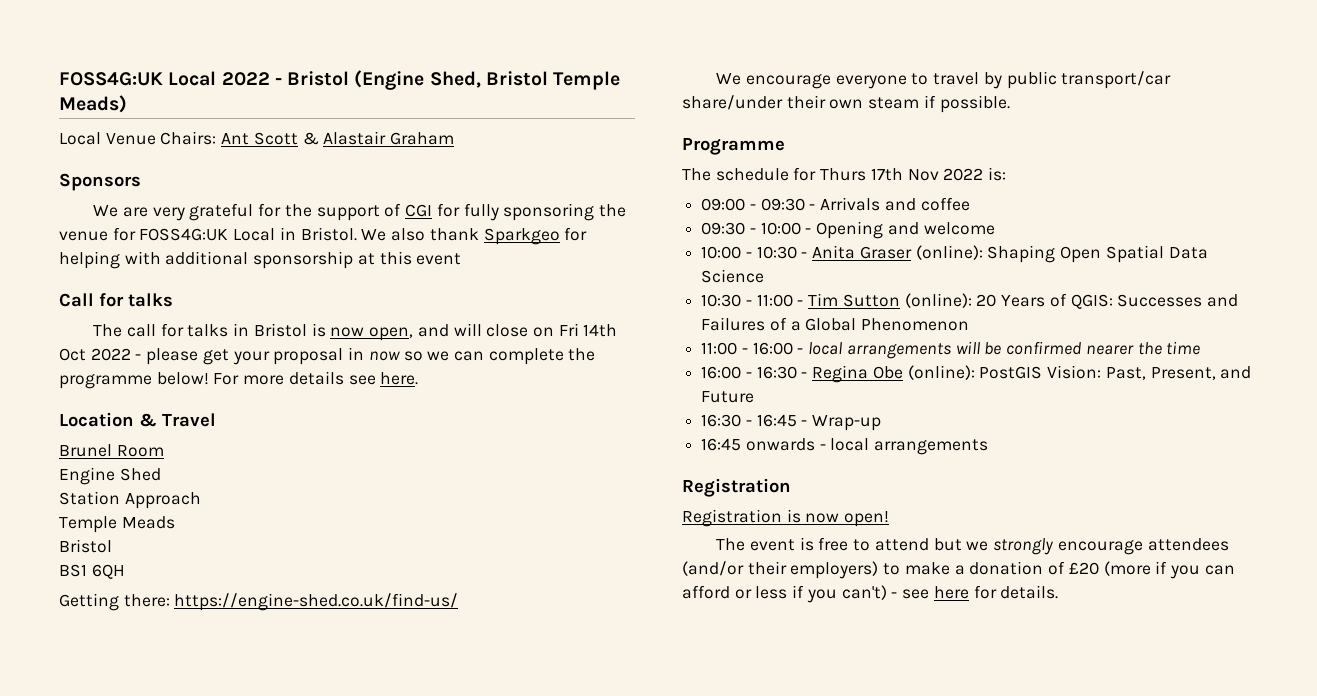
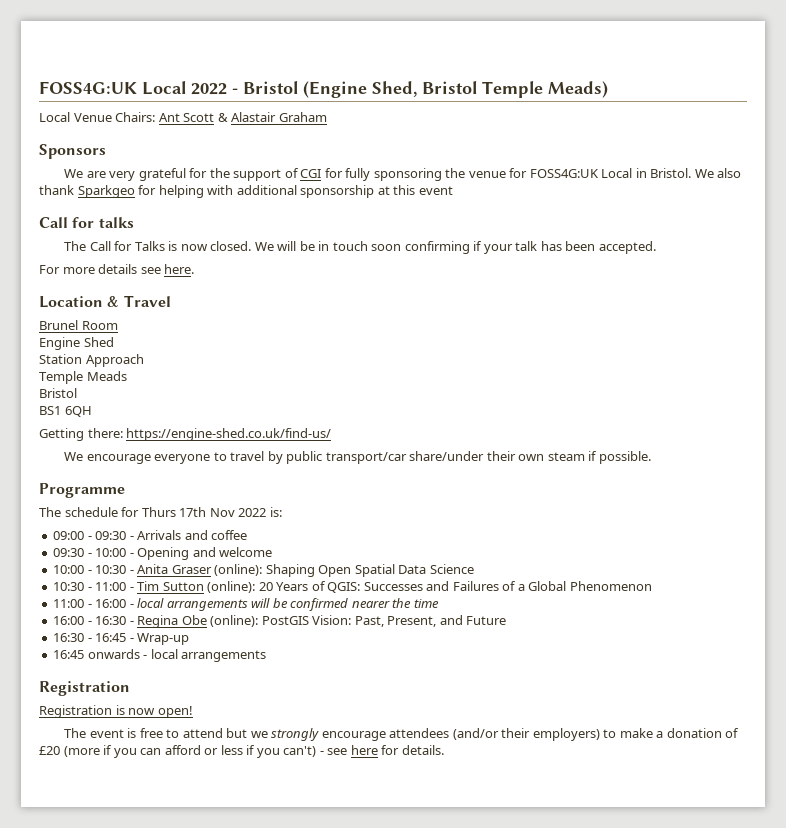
- The call for talks in Bristol is now open, and will close on Fri 14th Oct 2022 - please get your proposal in now so we can complete the programme below! For more details see here.
+ The Call for Talks is now closed. We will be in touch soon confirming if your talk has been accepted.
+ For more details see here.

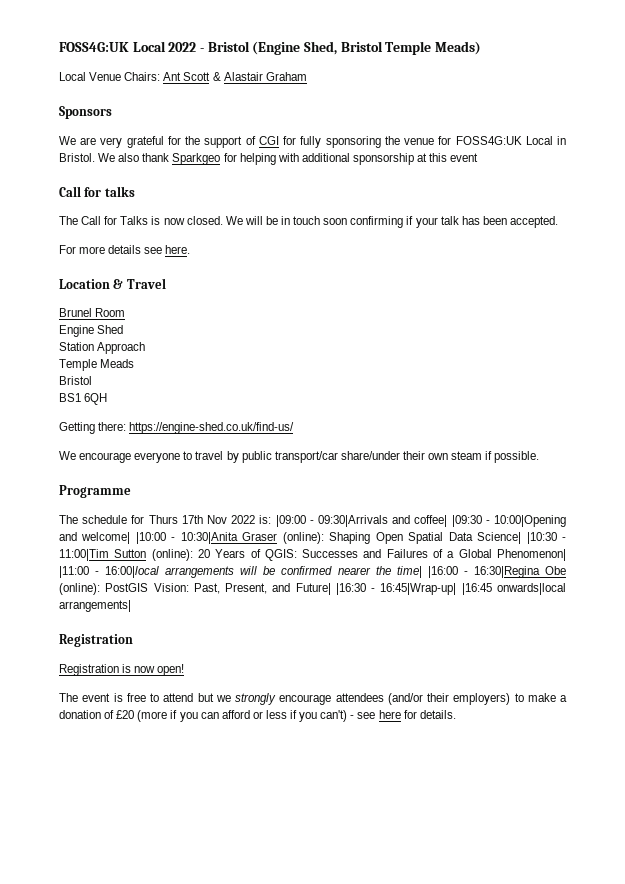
- The schedule for Thurs 17th Nov 2022 is:
- 09:00 - 09:30 - Arrivals and coffee
- 09:30 - 10:00 - Opening and welcome
- 10:00 - 10:30 - Anita Graser (online): Shaping Open Spatial Data Science
- 10:30 - 11:00 - Tim Sutton (online): 20 Years of QGIS: Successes and Failures of a Global Phenomenon
- 11:00 - 16:00 - local arrangements will be confirmed nearer the time
- 16:00 - 16:30 - Regina Obe (online): PostGIS Vision: Past, Present, and Future
- 16:30 - 16:45 - Wrap-up
- 16:45 onwards - local arrangements
+ The schedule for Thurs 17th Nov 2022 is: |09:00 - 09:30|Arrivals and coffee| |09:30 - 10:00|Opening and welcome| |10:00 - 10:30|Anita Graser (online): Shaping Open Spatial Data Science| |10:30 - 11:00|Tim Sutton (online): 20 Years of QGIS: Successes and Failures of a Global Phenomenon| |11:00 - 16:00|local arrangements will be confirmed nearer the time| |16:00 - 16:30|Regina Obe (online): PostGIS Vision: Past, Present, and Future| |16:30 - 16:45|Wrap-up| |16:45 onwards|local arrangements|

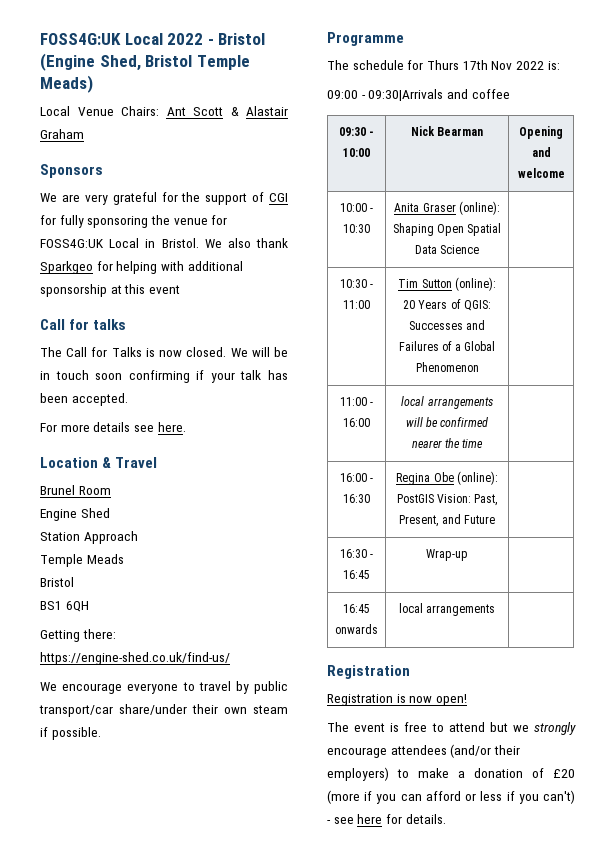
- The schedule for Thurs 17th Nov 2022 is: |09:00 - 09:30|Arrivals and coffee| |09:30 - 10:00|Opening and welcome| |10:00 - 10:30|Anita Graser (online): Shaping Open Spatial Data Science| |10:30 - 11:00|Tim Sutton (online): 20 Years of QGIS: Successes and Failures of a Global Phenomenon| |11:00 - 16:00|local arrangements will be confirmed nearer the time| |16:00 - 16:30|Regina Obe (online): PostGIS Vision: Past, Present, and Future| |16:30 - 16:45|Wrap-up| |16:45 onwards|local arrangements|
+ The schedule for Thurs 17th Nov 2022 is:
+ 09:00 - 09:30|Arrivals and coffee
+ 09:30 - 10:00 | Nick Bearman | Opening and welcome
+ 10:00 - 10:30 | Anita Graser (online): Shaping Open Spatial Data Science |
+ 10:30 - 11:00 | Tim Sutton (online): 20 Years of QGIS: Successes and Failures of a Global Phenomenon |
+ 11:00 - 16:00 | local arrangements will be confirmed nearer the time |
+ 16:00 - 16:30 | Regina Obe (online): PostGIS Vision: Past, Present, and Future |
+ 16:30 - 16:45 | Wrap-up |
+ 16:45 onwards | local arrangements |

